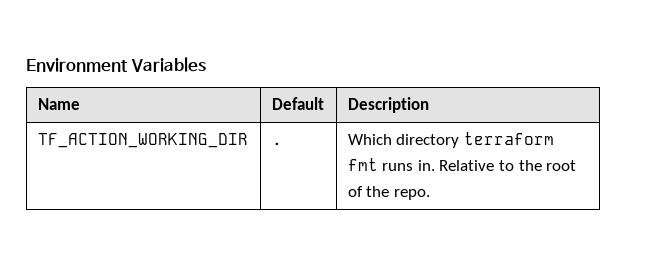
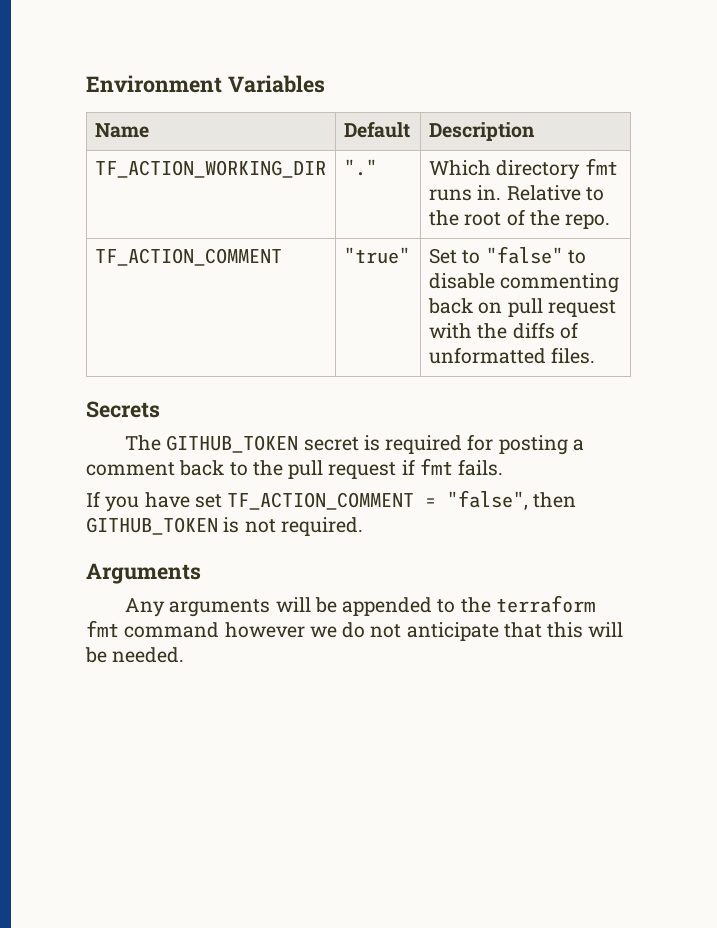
- TF_ACTION_WORKING_DIR | . | Which directory terraform fmt runs in. Relative to the root of the repo.
+ TF_ACTION_WORKING_DIR | "." | Which directory fmt runs in. Relative to the root of the repo.
+ TF_ACTION_COMMENT | "true" | Set to "false" to disable commenting back on pull request with the diffs of unformatted files.
+ Secrets
+ The GITHUB_TOKEN secret is required for posting a comment back to the pull request if fmt fails.
+ If you have set TF_ACTION_COMMENT = "false", then GITHUB_TOKEN is not required.
+ Arguments
+ Any arguments will be appended to the terraform fmt command however we do not anticipate that this will be needed.

